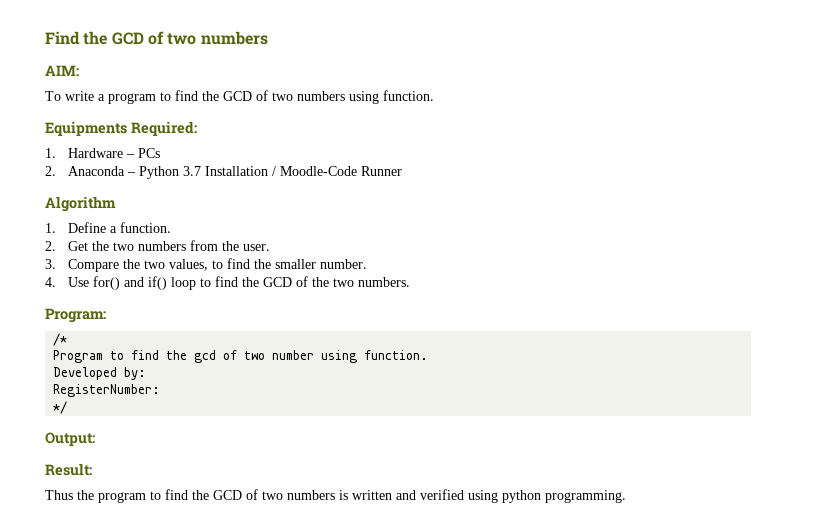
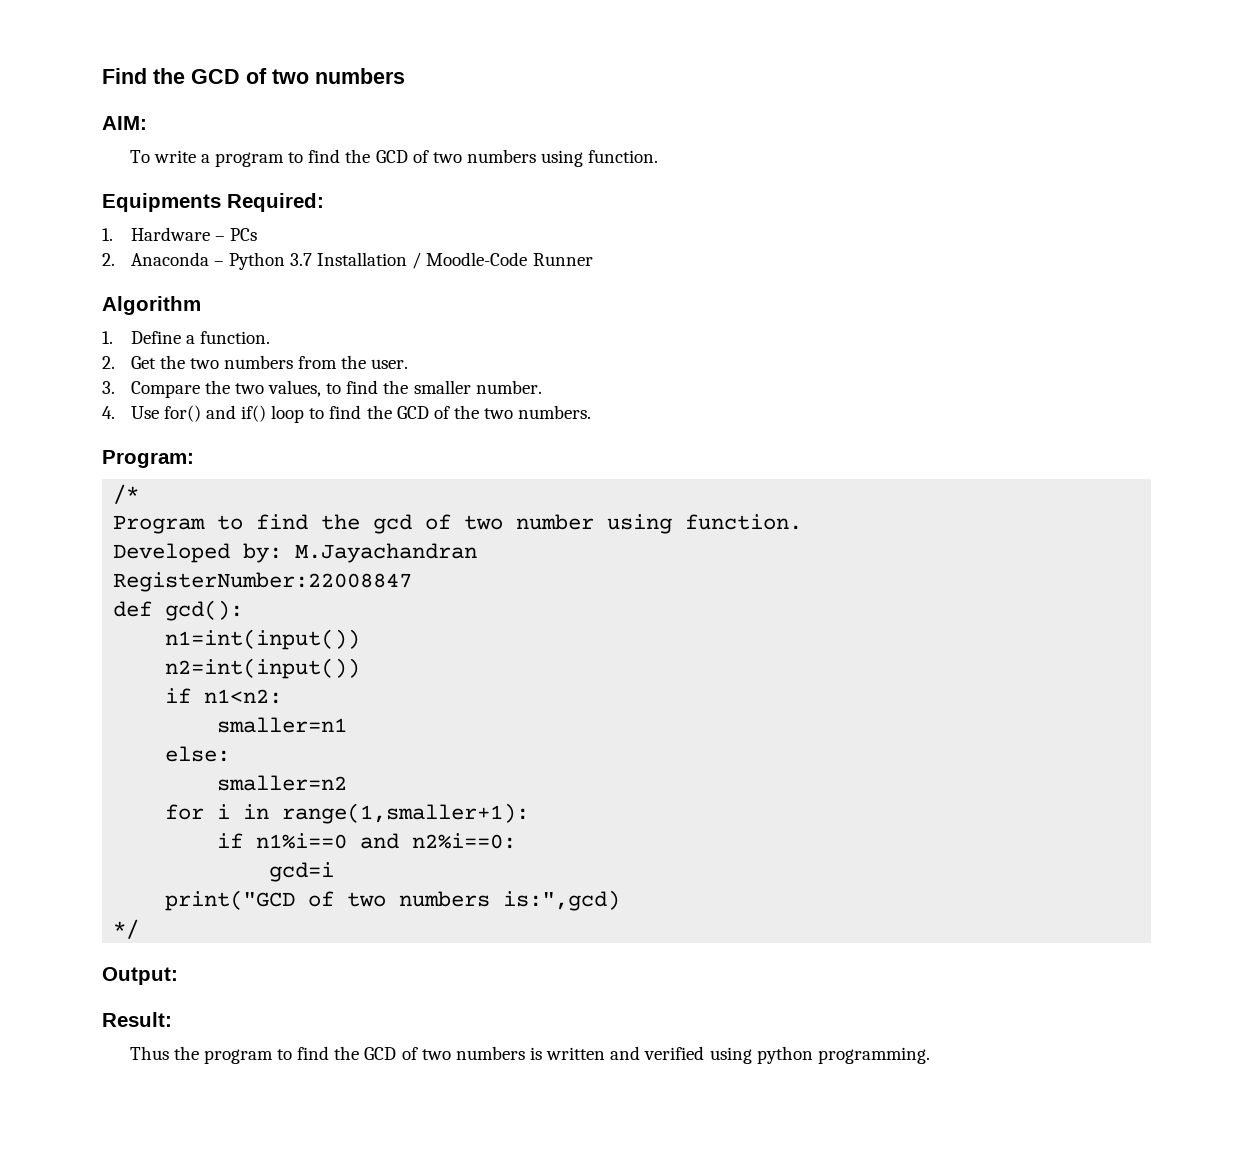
- Developed by:
- RegisterNumber:
+ Developed by: M.Jayachandran
+ RegisterNumber:22008847
+ def gcd():
+ n1=int(input())
+ n2=int(input())
+ if n1<n2:
+ smaller=n1
+ else:
+ smaller=n2
+ for i in range(1,smaller+1):
+ if n1%i==0 and n2%i==0:
+ gcd=i
+ print("GCD of two numbers is:",gcd)

